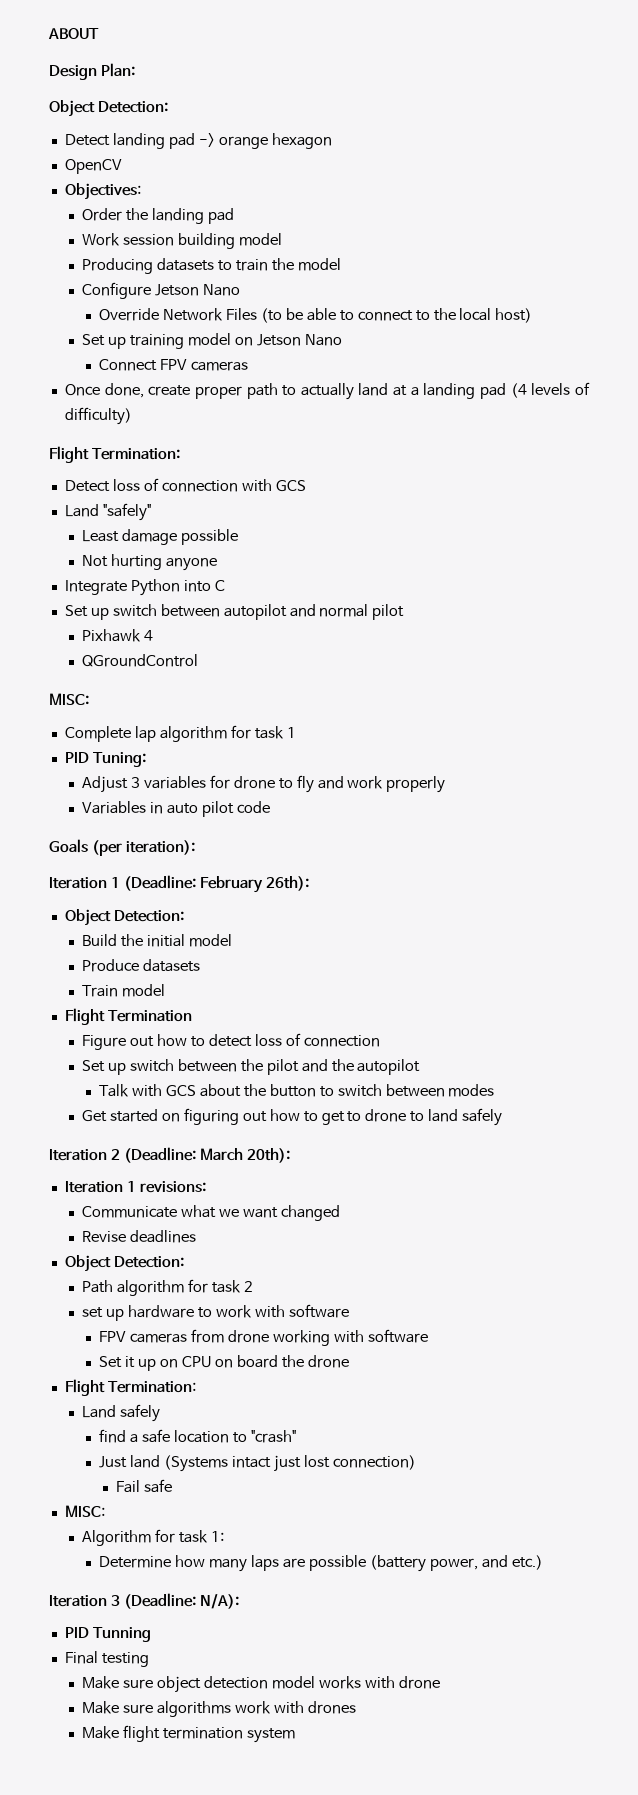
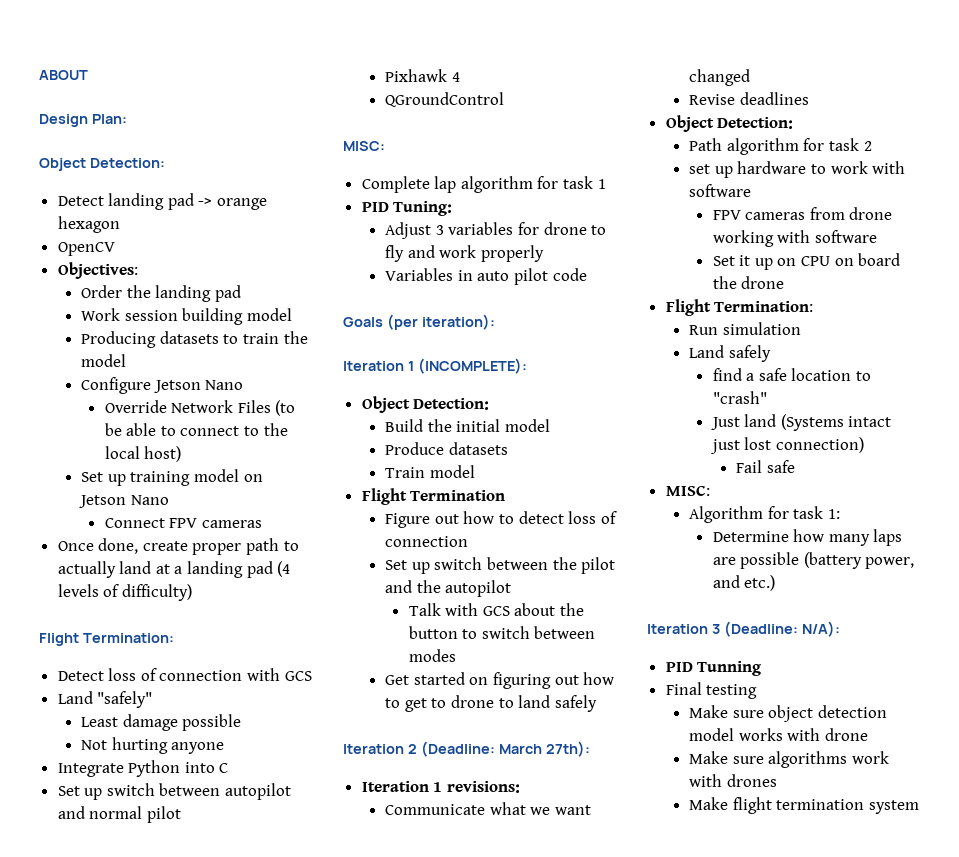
- Iteration 1 (Deadline: February 26th):
+ Iteration 1 (INCOMPLETE):
- Iteration 2 (Deadline: March 20th):
+ Iteration 2 (Deadline: March 27th):
+ Run simulation

